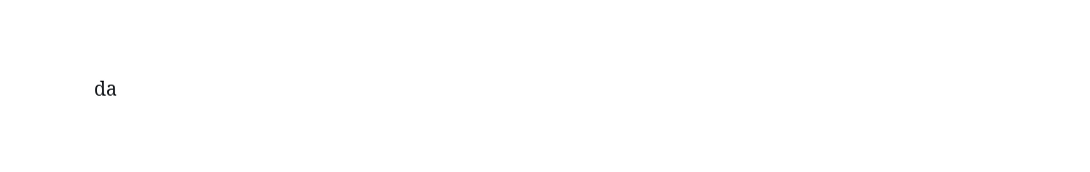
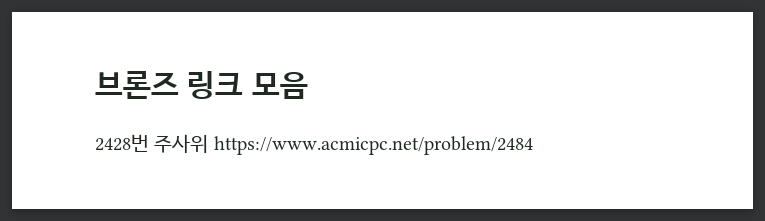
- da
+ 브론즈 링크 모음
+ 2428번 주사위 https://www.acmicpc.net/problem/2484

